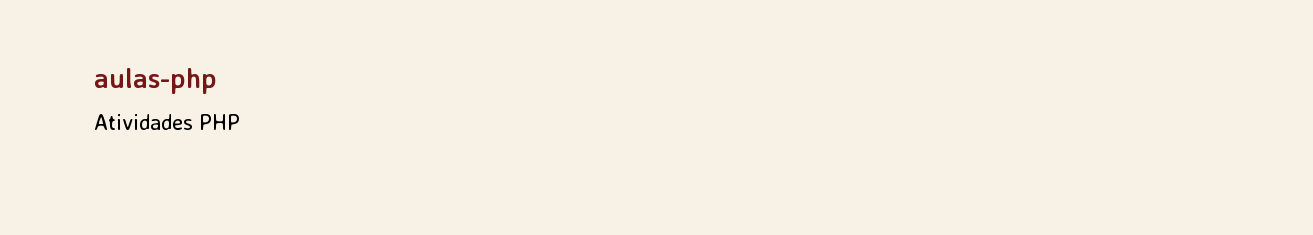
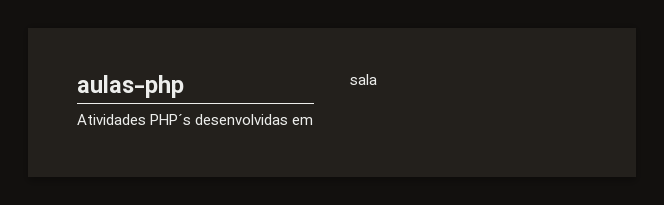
- Atividades PHP
+ Atividades PHP´s desenvolvidas em sala

